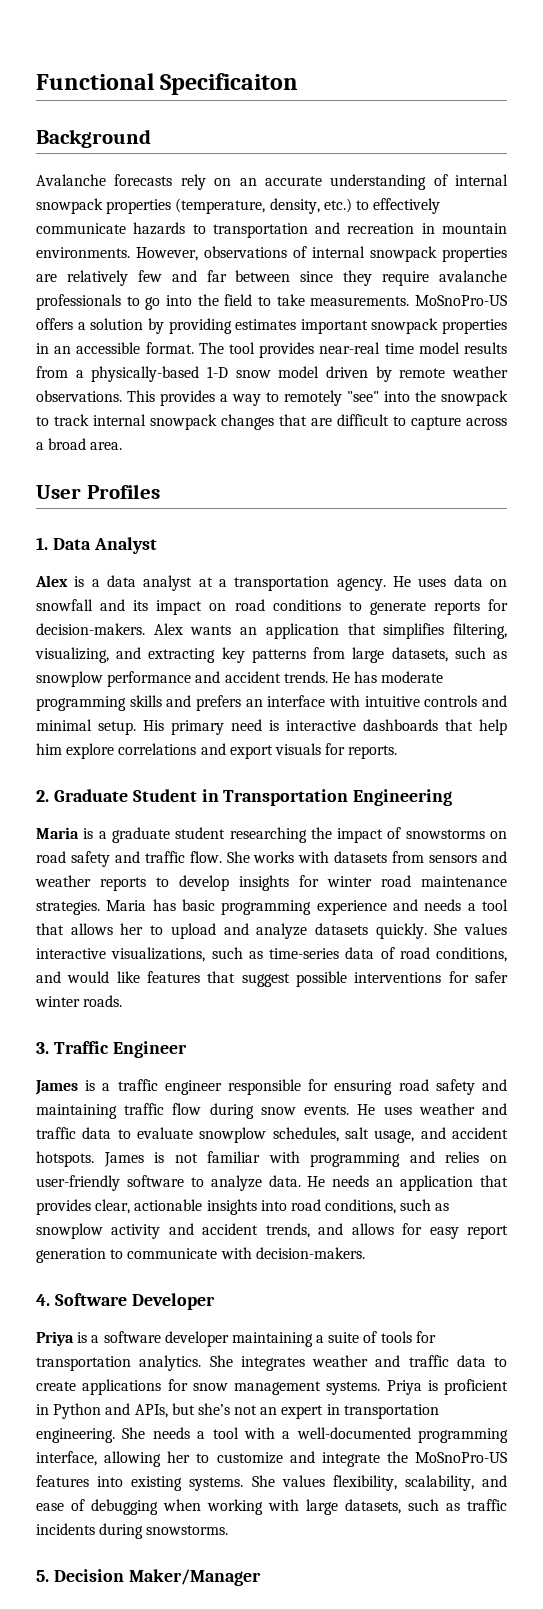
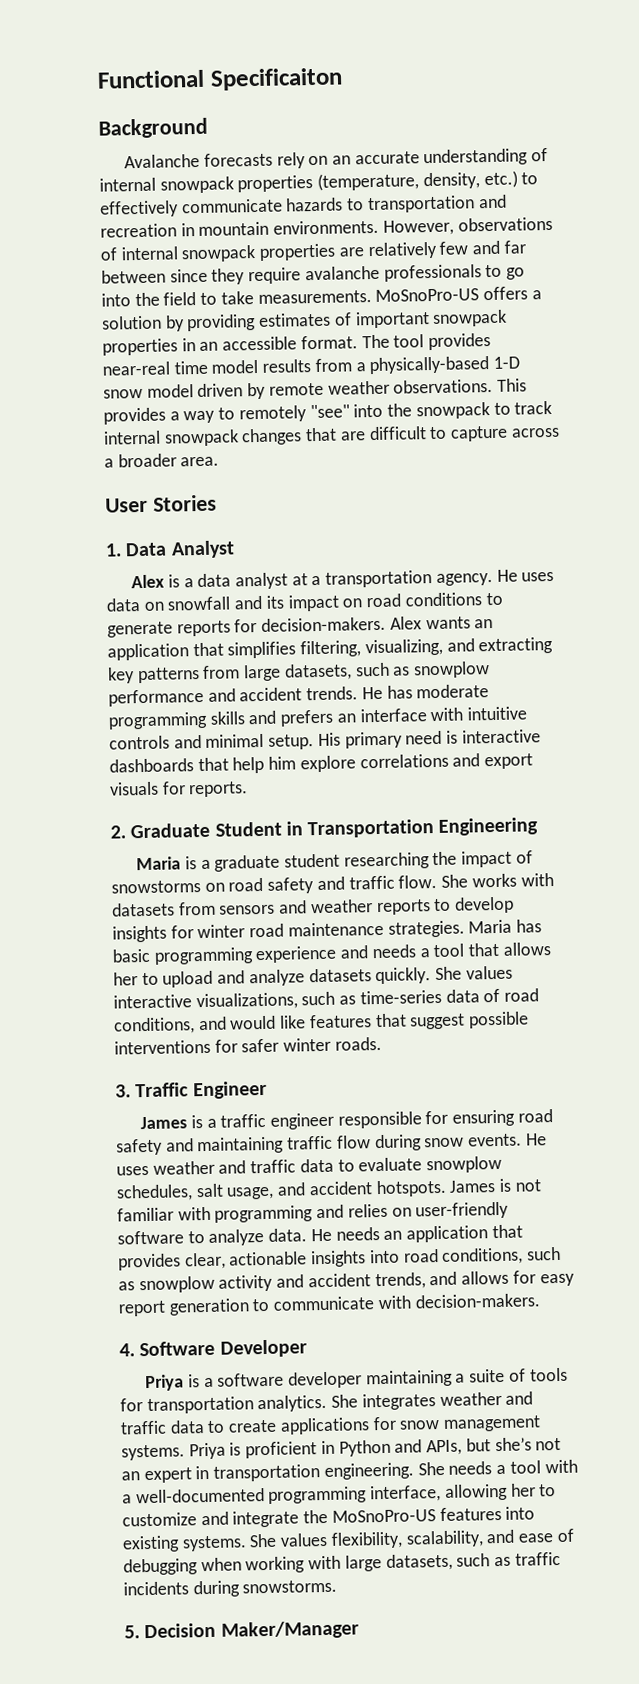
- MoSnoPro-US offers a solution by providing estimates important snowpack properties in an accessible format.
+ MoSnoPro-US offers a solution by providing estimates of important snowpack properties in an accessible format.
- This provides a way to remotely "see" into the snowpack to track internal snowpack changes that are difficult to capture across a broad area.
+ This provides a way to remotely "see" into the snowpack to track internal snowpack changes that are difficult to capture across a broader area.
- User Profiles
+ User Stories

